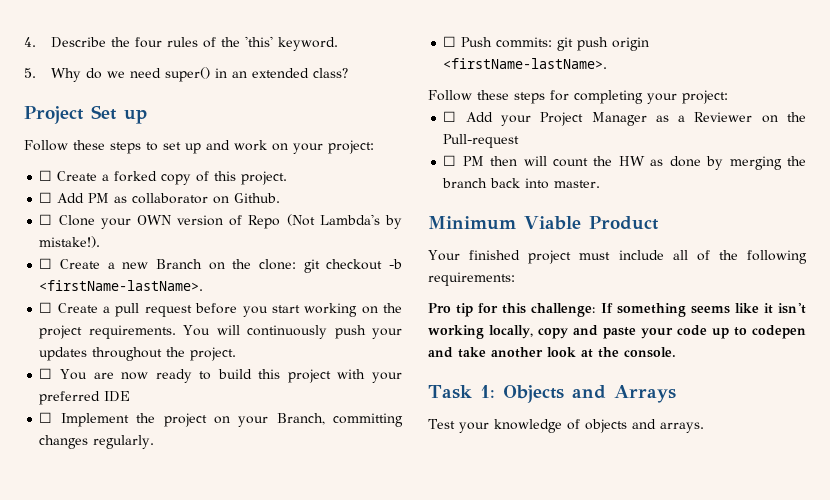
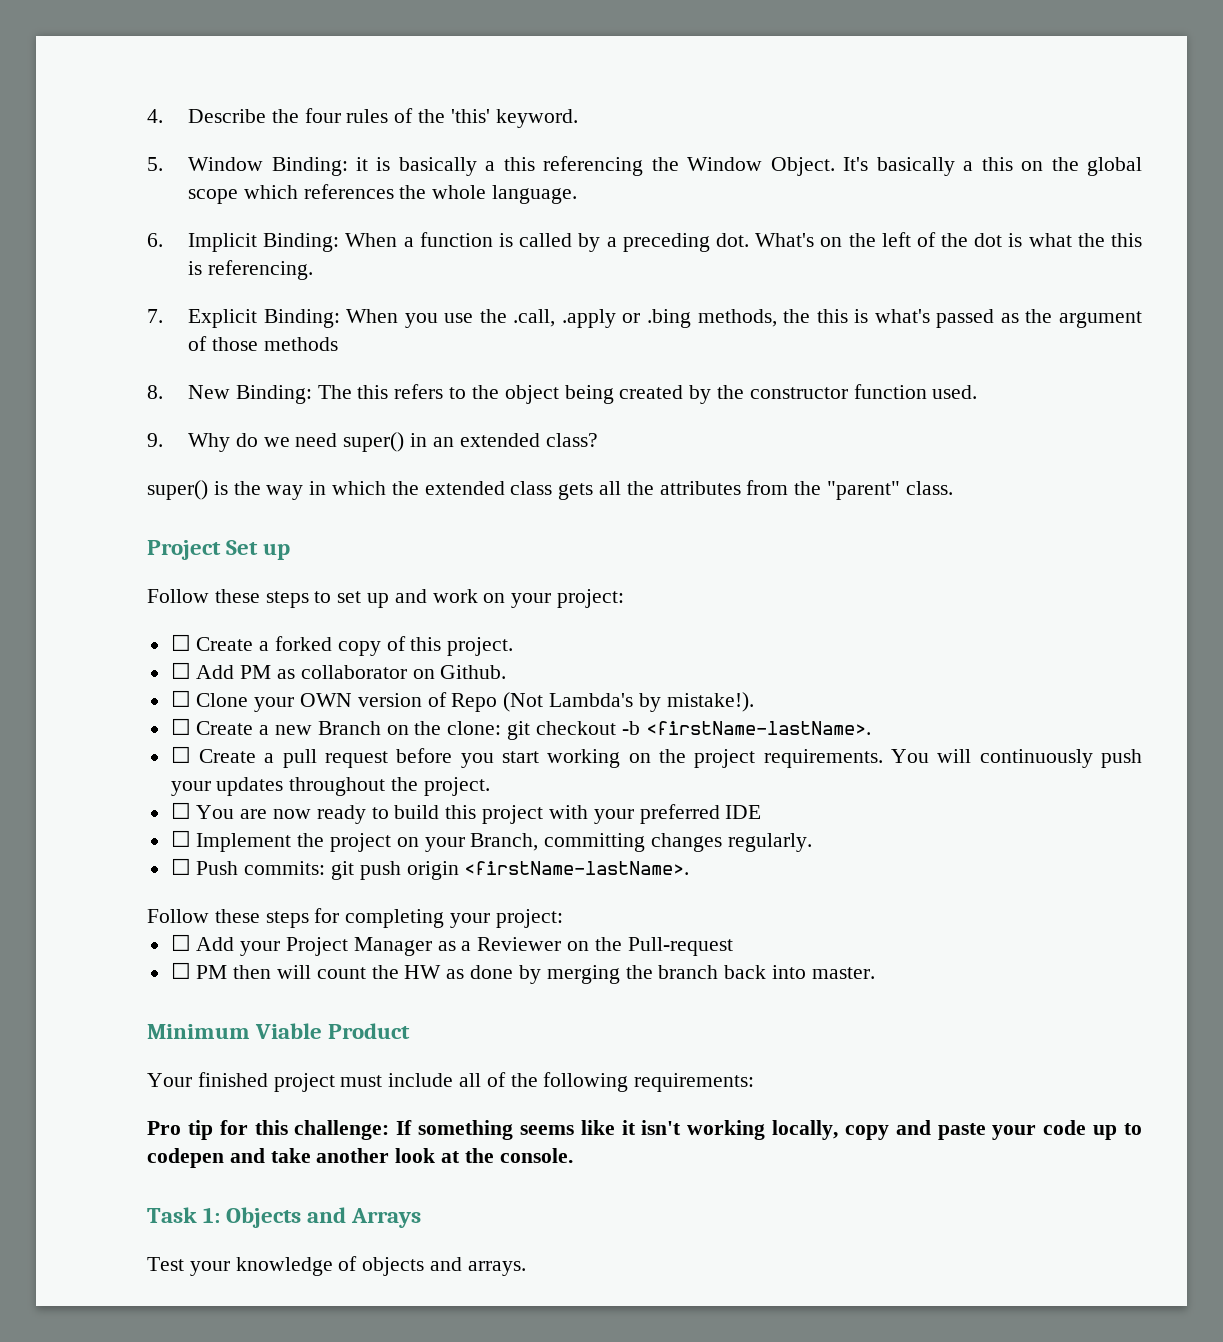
- 5. Why do we need super() in an extended class?
+ 5. Window Binding: it is basically a this referencing the Window Object. It's basically a this on the global scope which references the whole language.
+ 6. Implicit Binding: When a function is called by a preceding dot. What's on the left of the dot is what the this is referencing.
+ 7. Explicit Binding: When you use the .call, .apply or .bing methods, the this is what's passed as the argument of those methods
+ 8. New Binding: The this refers to the object being created by the constructor function used.
+ 9. Why do we need super() in an extended class?
+ super() is the way in which the extended class gets all the attributes from the "parent" class.

